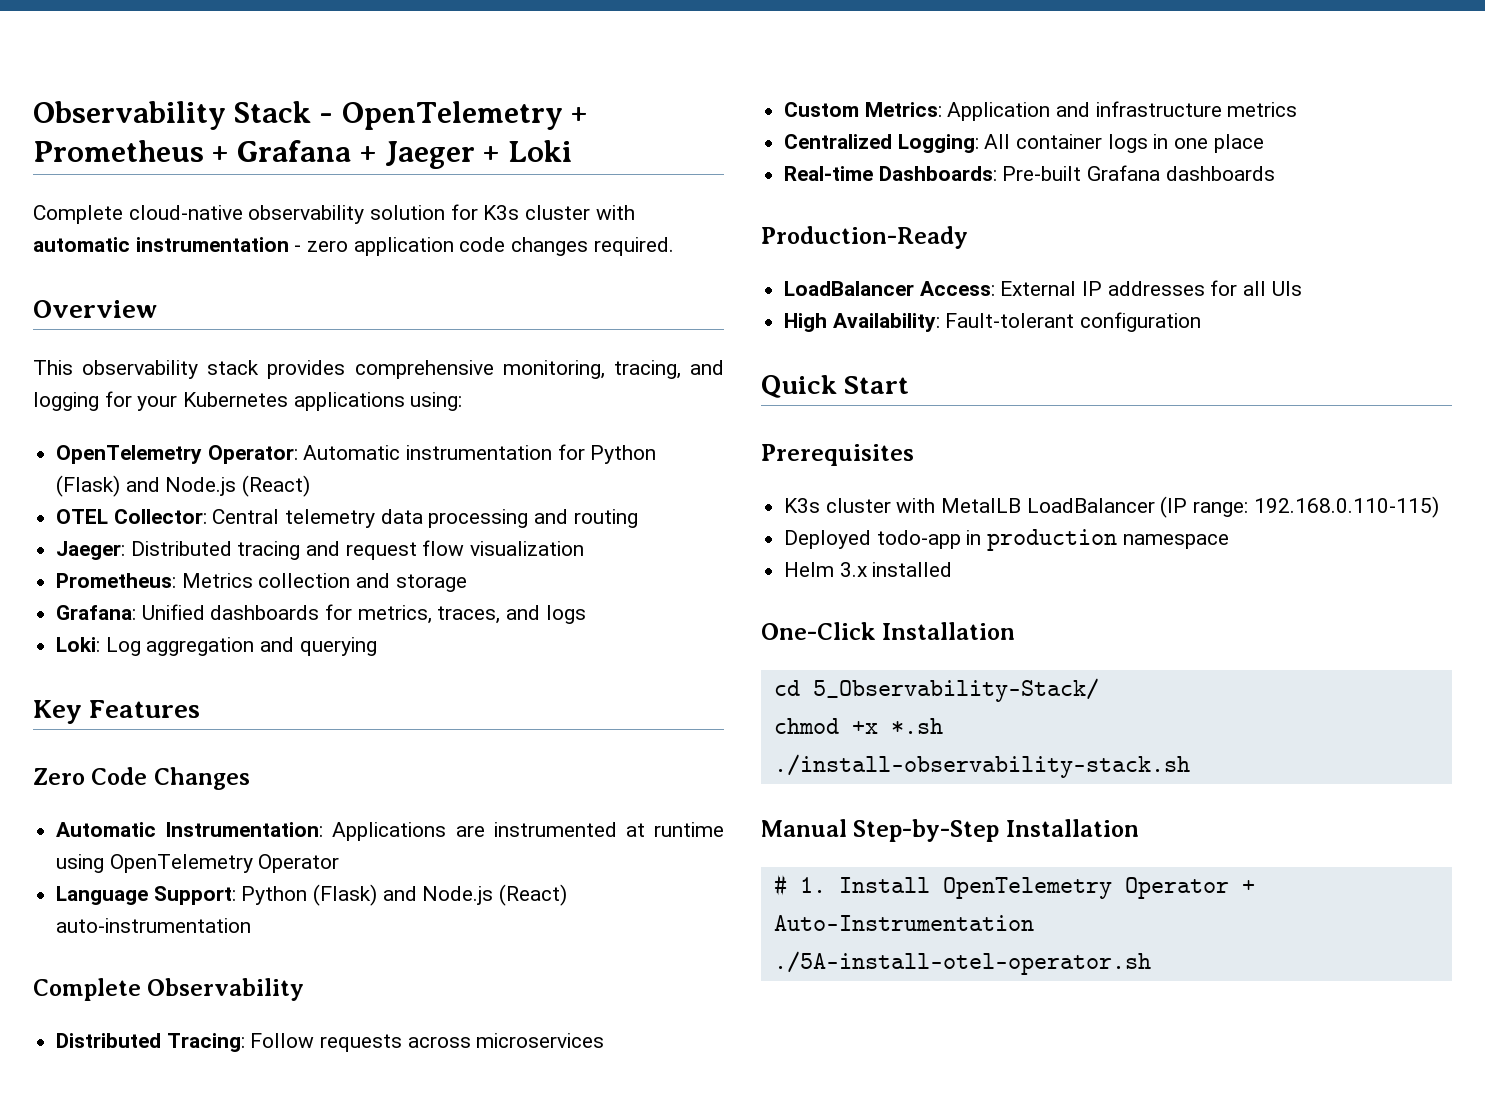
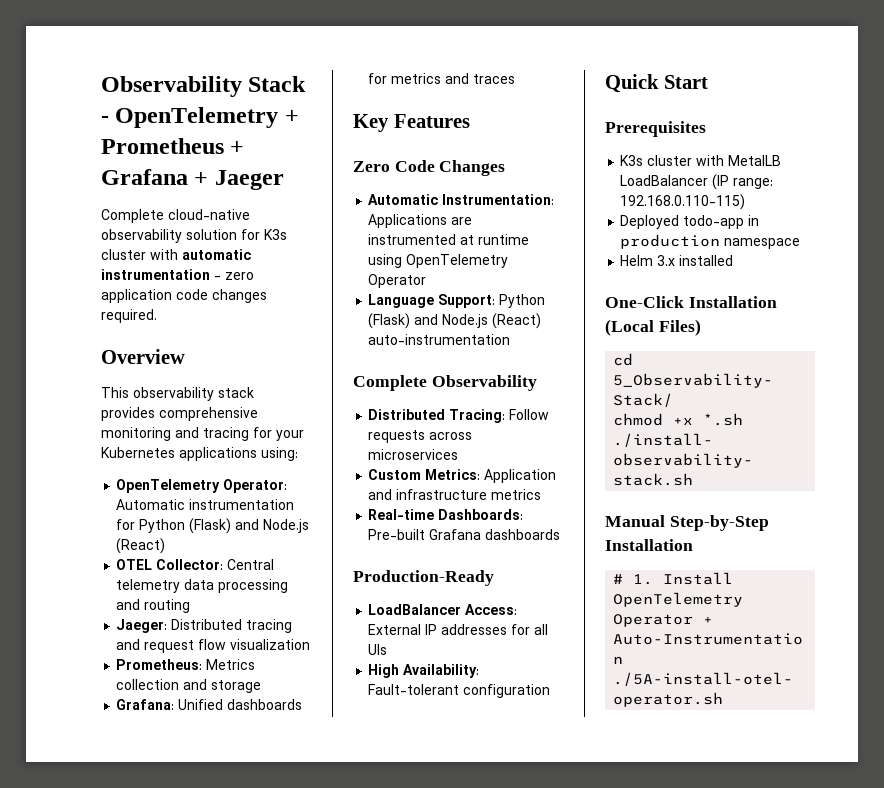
- Observability Stack - OpenTelemetry + Prometheus + Grafana + Jaeger + Loki
+ Observability Stack - OpenTelemetry + Prometheus + Grafana + Jaeger
- This observability stack provides comprehensive monitoring, tracing, and logging for your Kubernetes applications using:
+ This observability stack provides comprehensive monitoring and tracing for your Kubernetes applications using:
- Grafana: Unified dashboards for metrics, traces, and logs
- Loki: Log aggregation and querying
+ Grafana: Unified dashboards for metrics and traces
- Centralized Logging: All container logs in one place
- One-Click Installation
+ One-Click Installation (Local Files)

